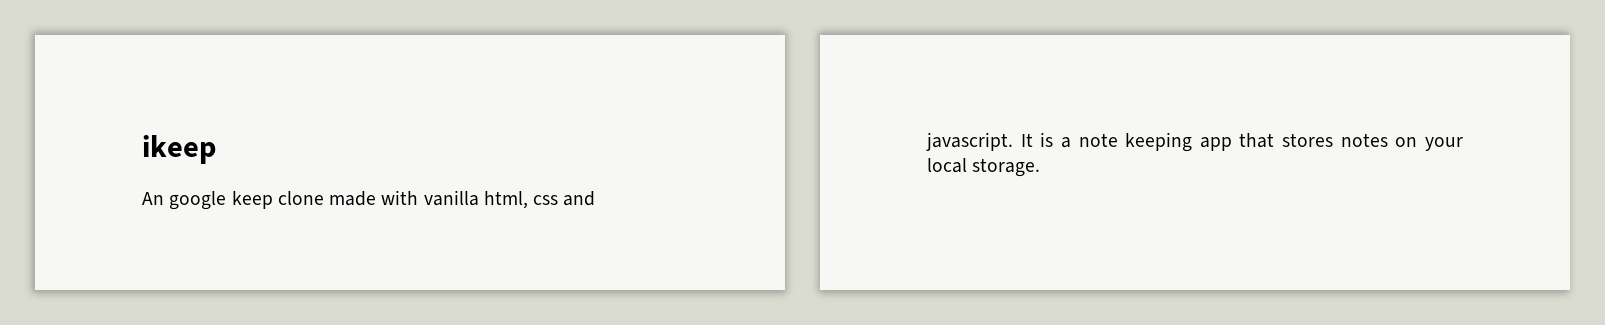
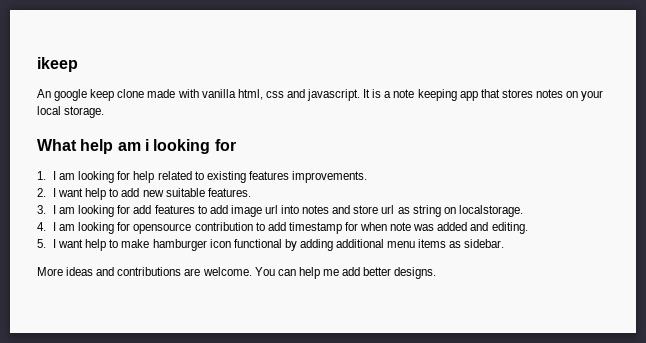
+ What help am i looking for
+ 1. I am looking for help related to existing features improvements.
+ 2. I want help to add new suitable features.
+ 3. I am looking for add features to add image url into notes and store url as string on localstorage.
+ 4. I am looking for opensource contribution to add timestamp for when note was added and editing.
+ 5. I want help to make hamburger icon functional by adding additional menu items as sidebar.
+ More ideas and contributions are welcome. You can help me add better designs.

